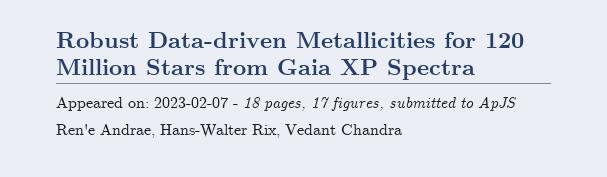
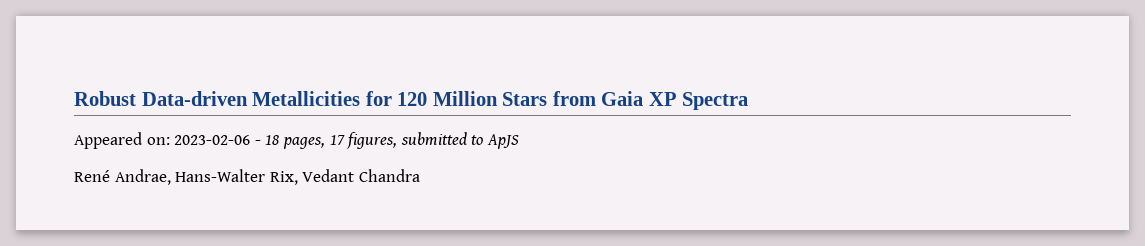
- Appeared on: 2023-02-07 - 18 pages, 17 figures, submitted to ApJS
+ Appeared on: 2023-02-06 - 18 pages, 17 figures, submitted to ApJS
- Ren'e Andrae, Hans-Walter Rix, Vedant Chandra
+ René Andrae, Hans-Walter Rix, Vedant Chandra

